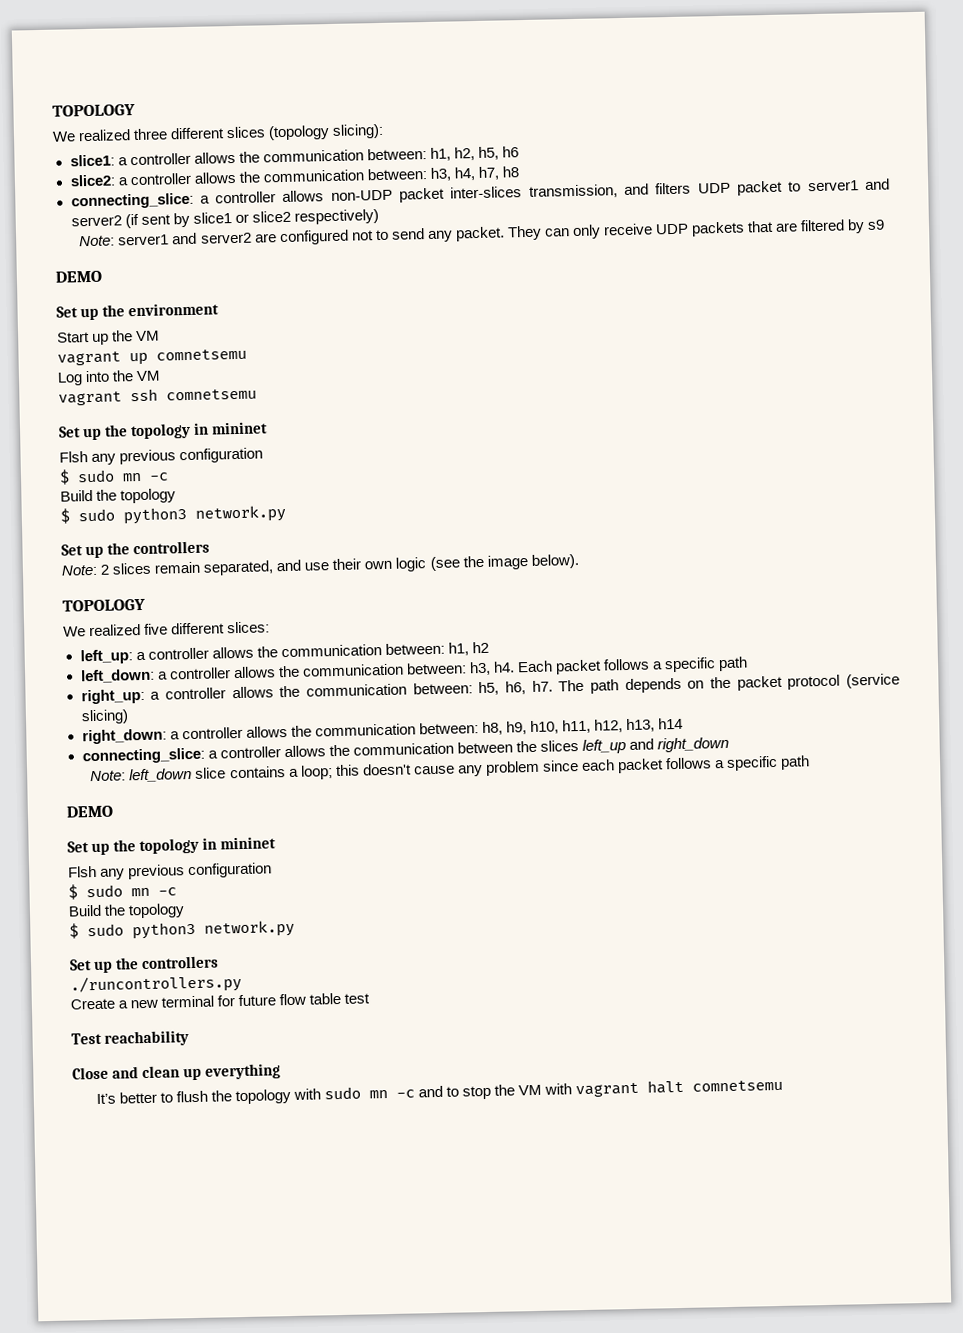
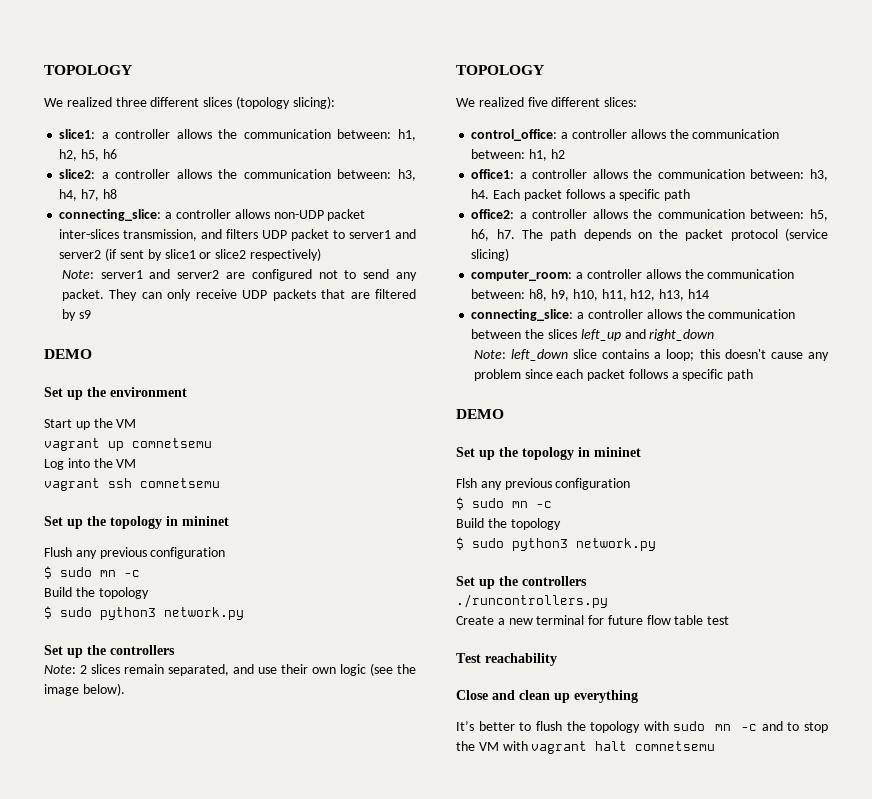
  vagrant ssh comnetsemu
  Set up the topology in mininet
- Flsh any previous configuration
+ Flush any previous configuration
- left_up: a controller allows the communication between: h1, h2
+ control_office: a controller allows the communication between: h1, h2
- left_down: a controller allows the communication between: h3, h4.
+ office1: a controller allows the communication between: h3, h4.
- right_up: a controller allows the communication between: h5, h6, h7.
+ office2: a controller allows the communication between: h5, h6, h7.
- right_down: a controller allows the communication between: h8, h9, h10, h11, h12, h13, h14
+ computer_room: a controller allows the communication between: h8, h9, h10, h11, h12, h13, h14

